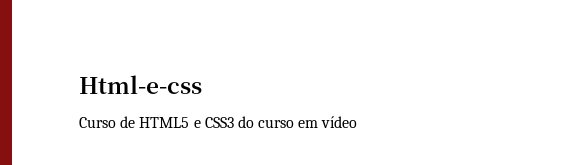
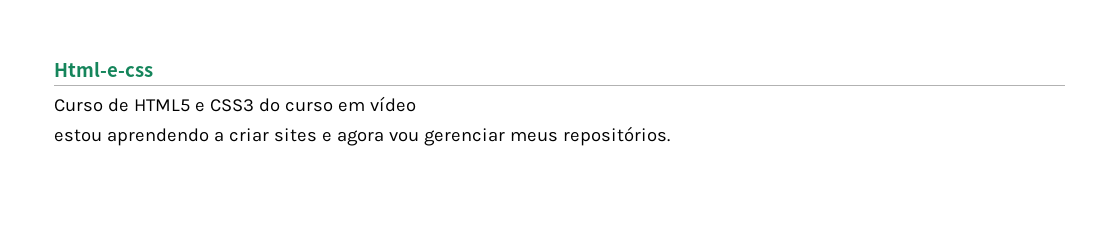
+ estou aprendendo a criar sites e agora vou gerenciar meus repositórios.

